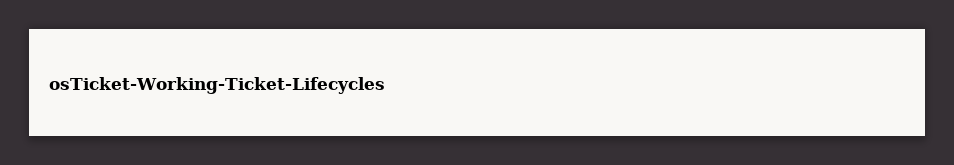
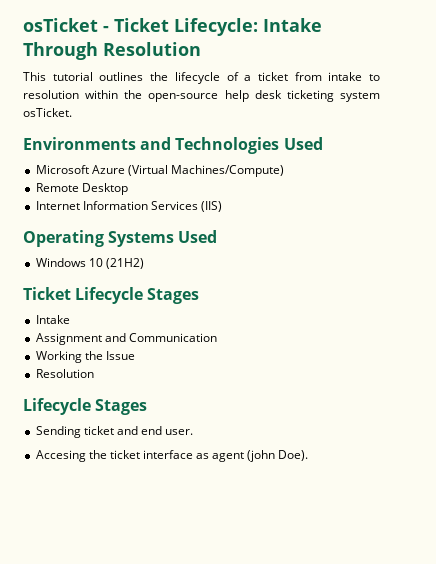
- osTicket-Working-Ticket-Lifecycles
+ osTicket - Ticket Lifecycle: Intake Through Resolution
+ This tutorial outlines the lifecycle of a ticket from intake to resolution within the open-source help desk ticketing system osTicket.
+ Environments and Technologies Used
+ Microsoft Azure (Virtual Machines/Compute)
+ Remote Desktop
+ Internet Information Services (IIS)
+ Operating Systems Used
+ Windows 10 (21H2)
+ Ticket Lifecycle Stages
+ Intake
+ Assignment and Communication
+ Working the Issue
+ Resolution
+ Lifecycle Stages
+ Sending ticket and end user.
+ Accesing the ticket interface as agent (john Doe).

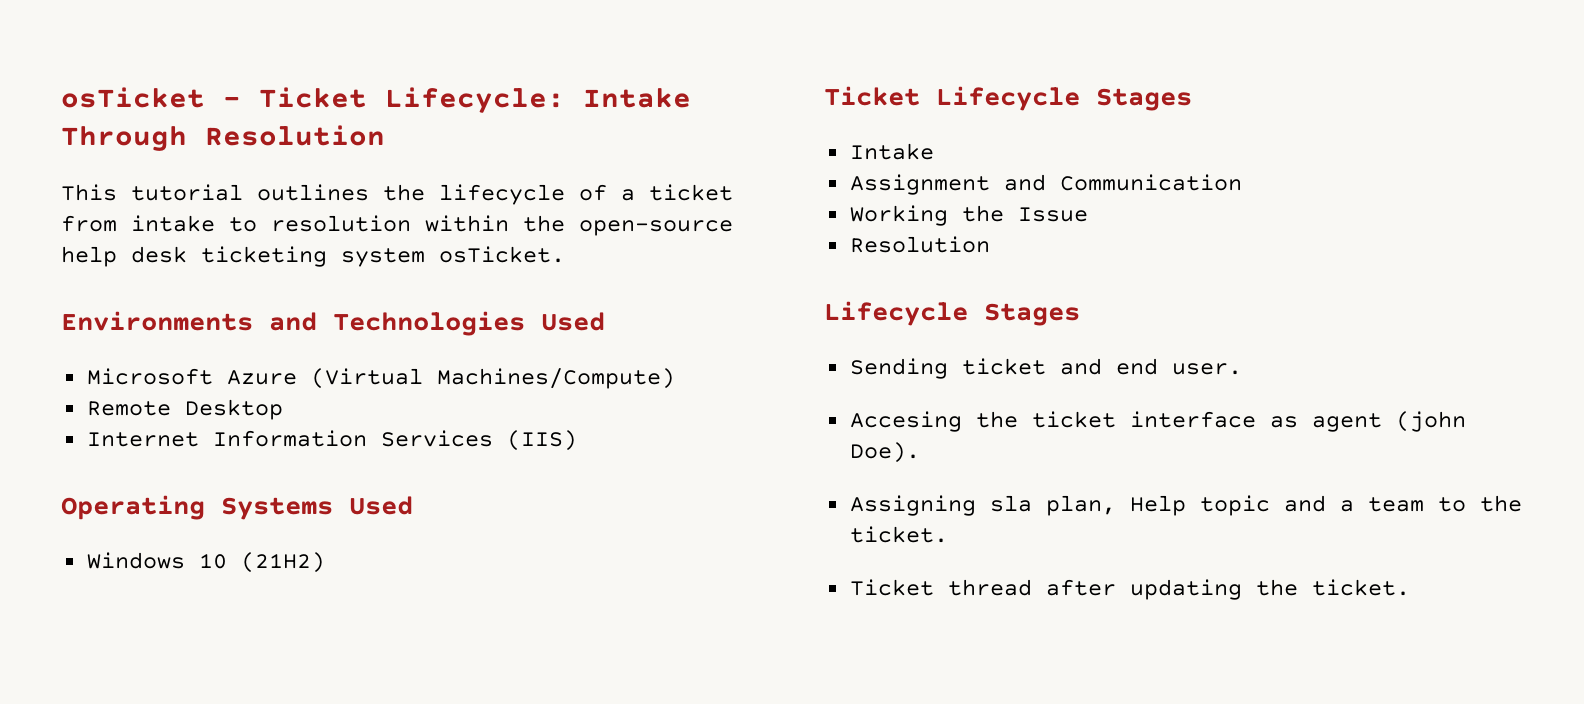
+ Assigning sla plan, Help topic and a team to the ticket.
+ Ticket thread after updating the ticket.

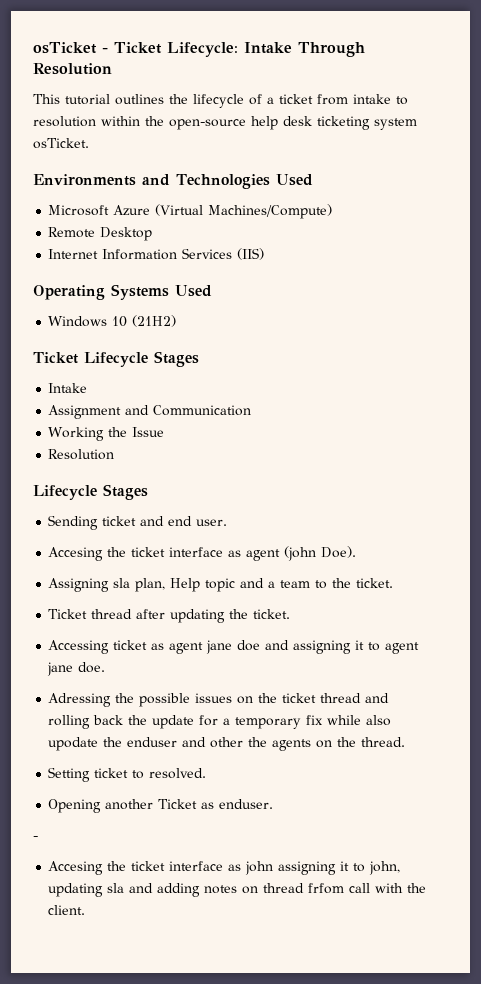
+ Accessing ticket as agent jane doe and assigning it to agent jane doe.
+ Adressing the possible issues on the ticket thread and rolling back the update for a temporary fix while also upodate the enduser and other the agents on the thread.
+ Setting ticket to resolved.
+ Opening another Ticket as enduser.
+ -
+ Accesing the ticket interface as john assigning it to john, updating sla and adding notes on thread frfom call with the client.

